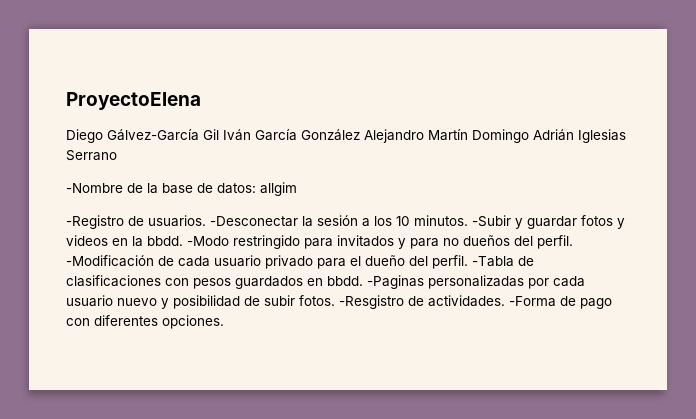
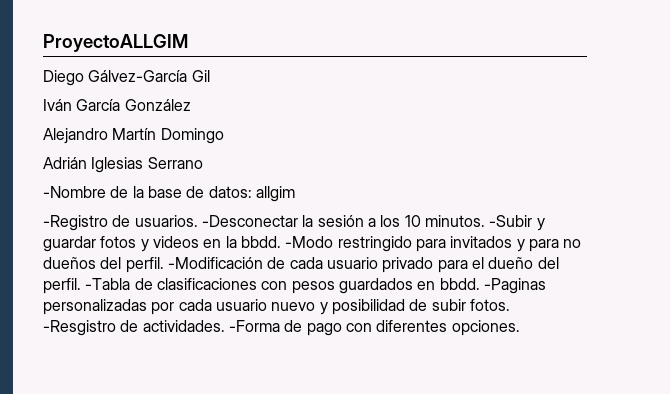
- ProyectoElena
+ ProyectoALLGIM
- Diego Gálvez-García Gil Iván García González Alejandro Martín Domingo Adrián Iglesias Serrano
+ Diego Gálvez-García Gil
+ Iván García González
+ Alejandro Martín Domingo
+ Adrián Iglesias Serrano

